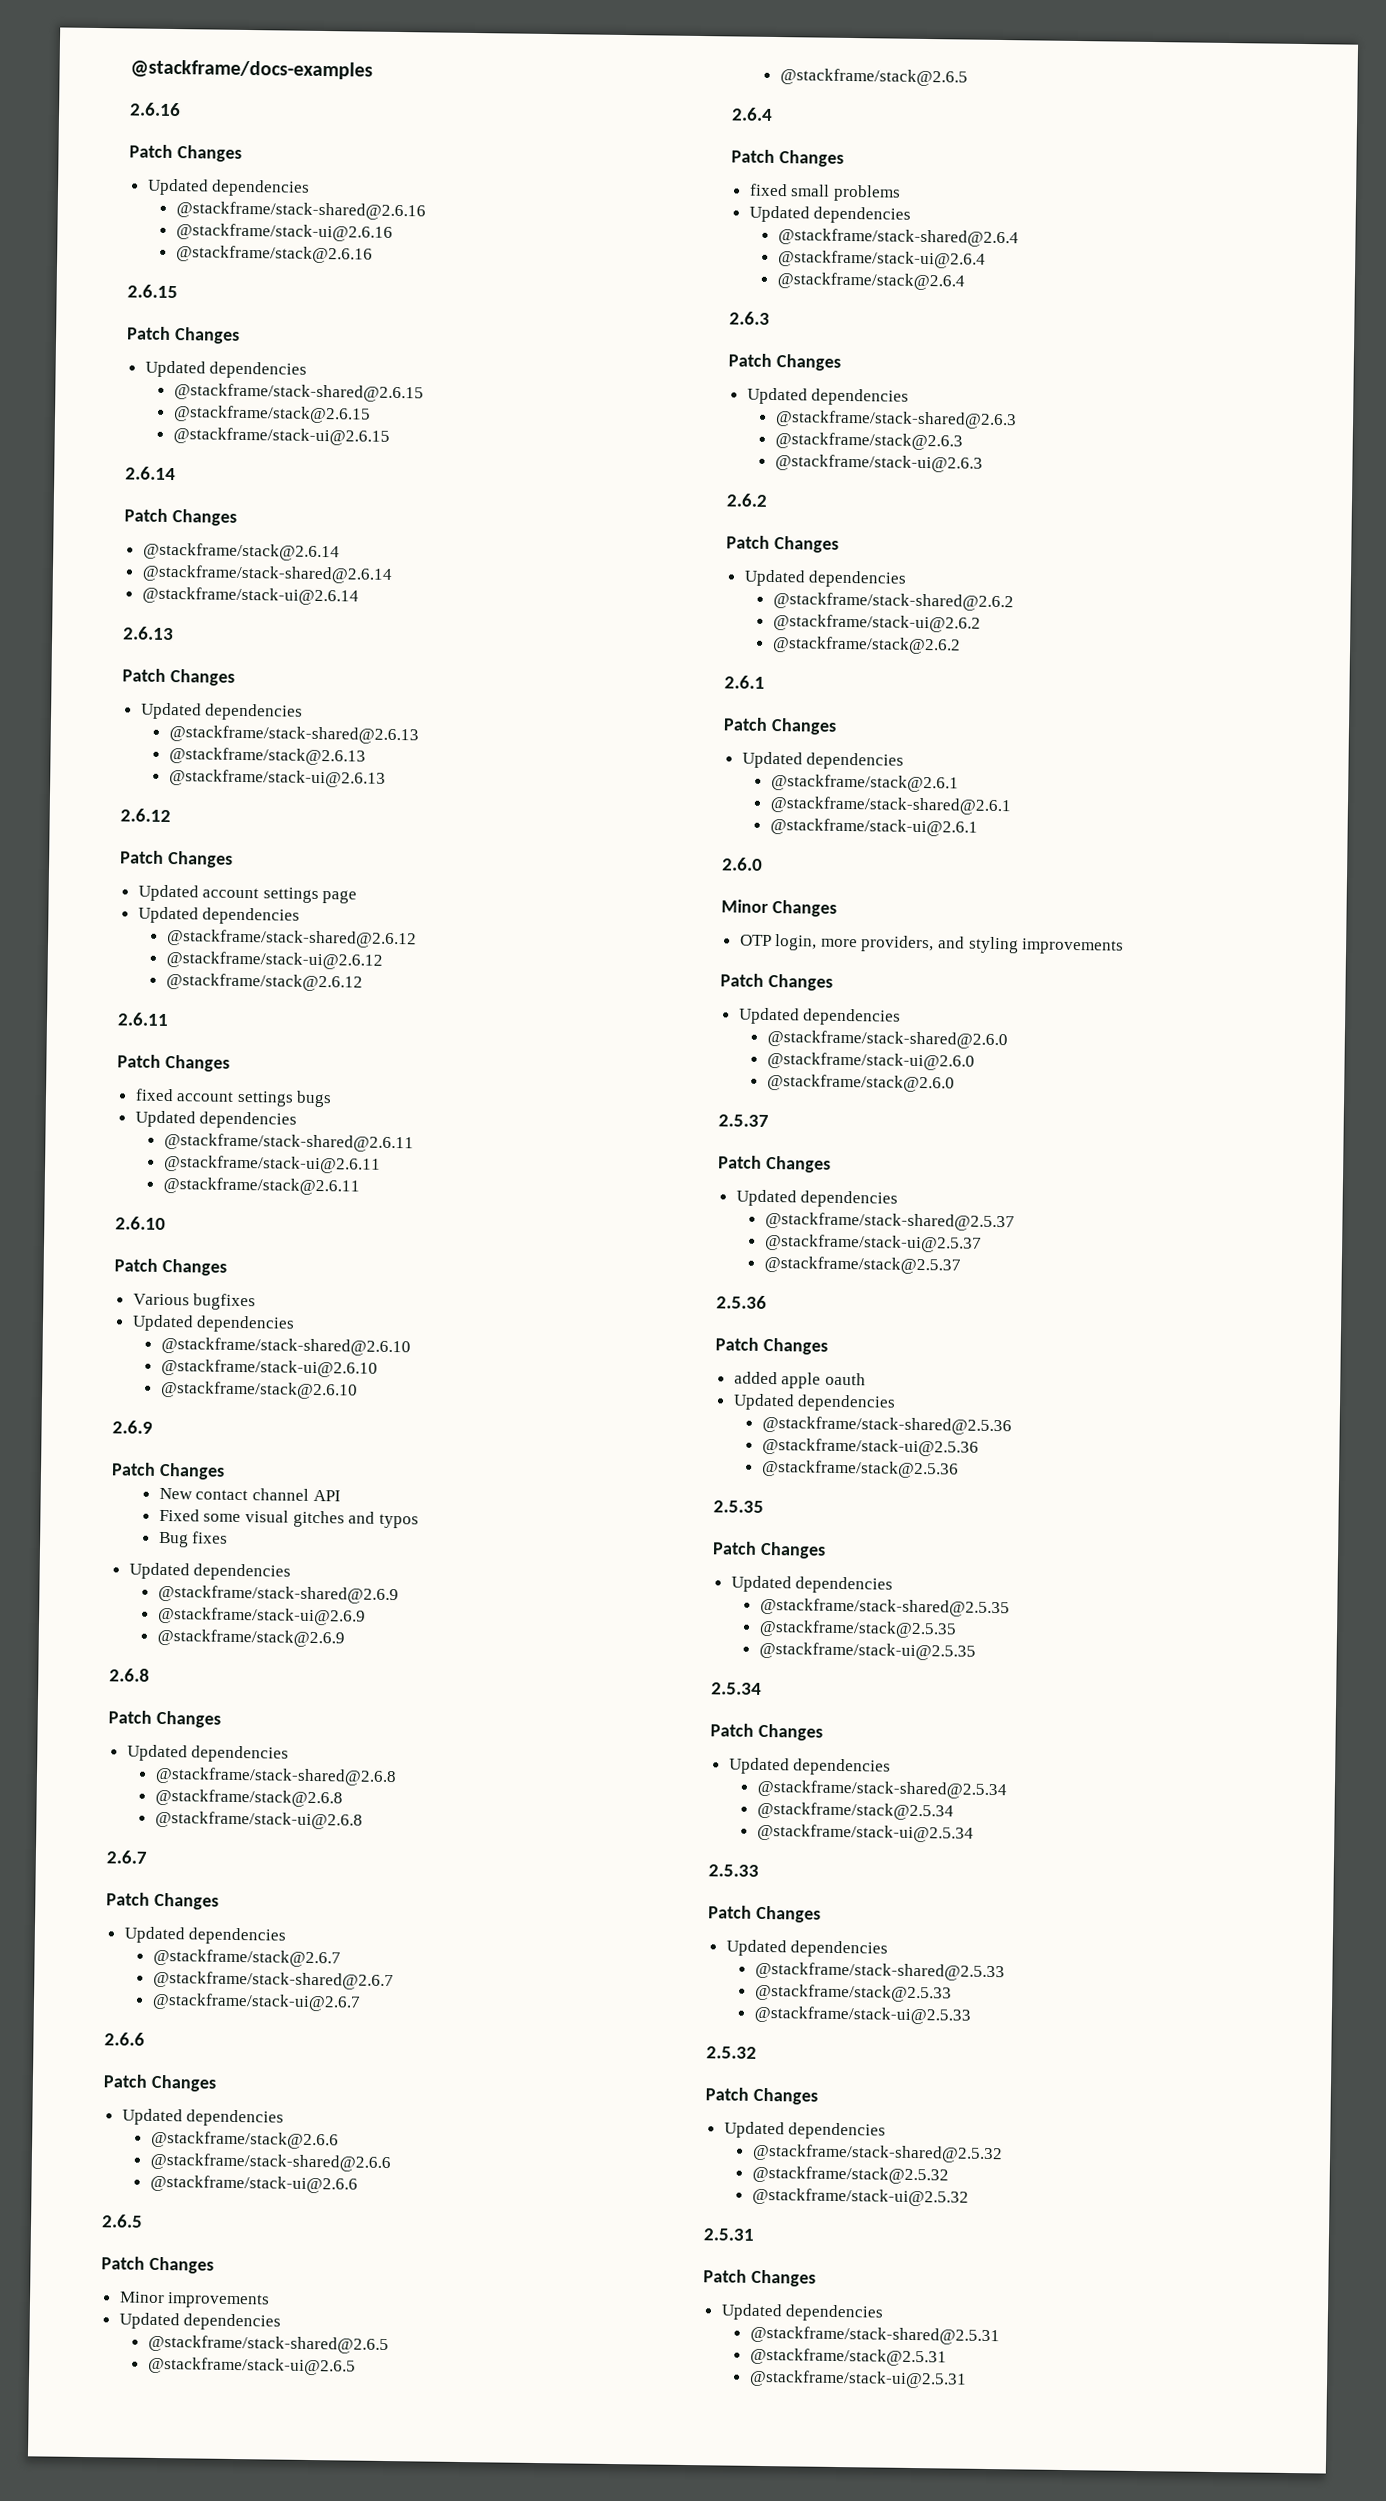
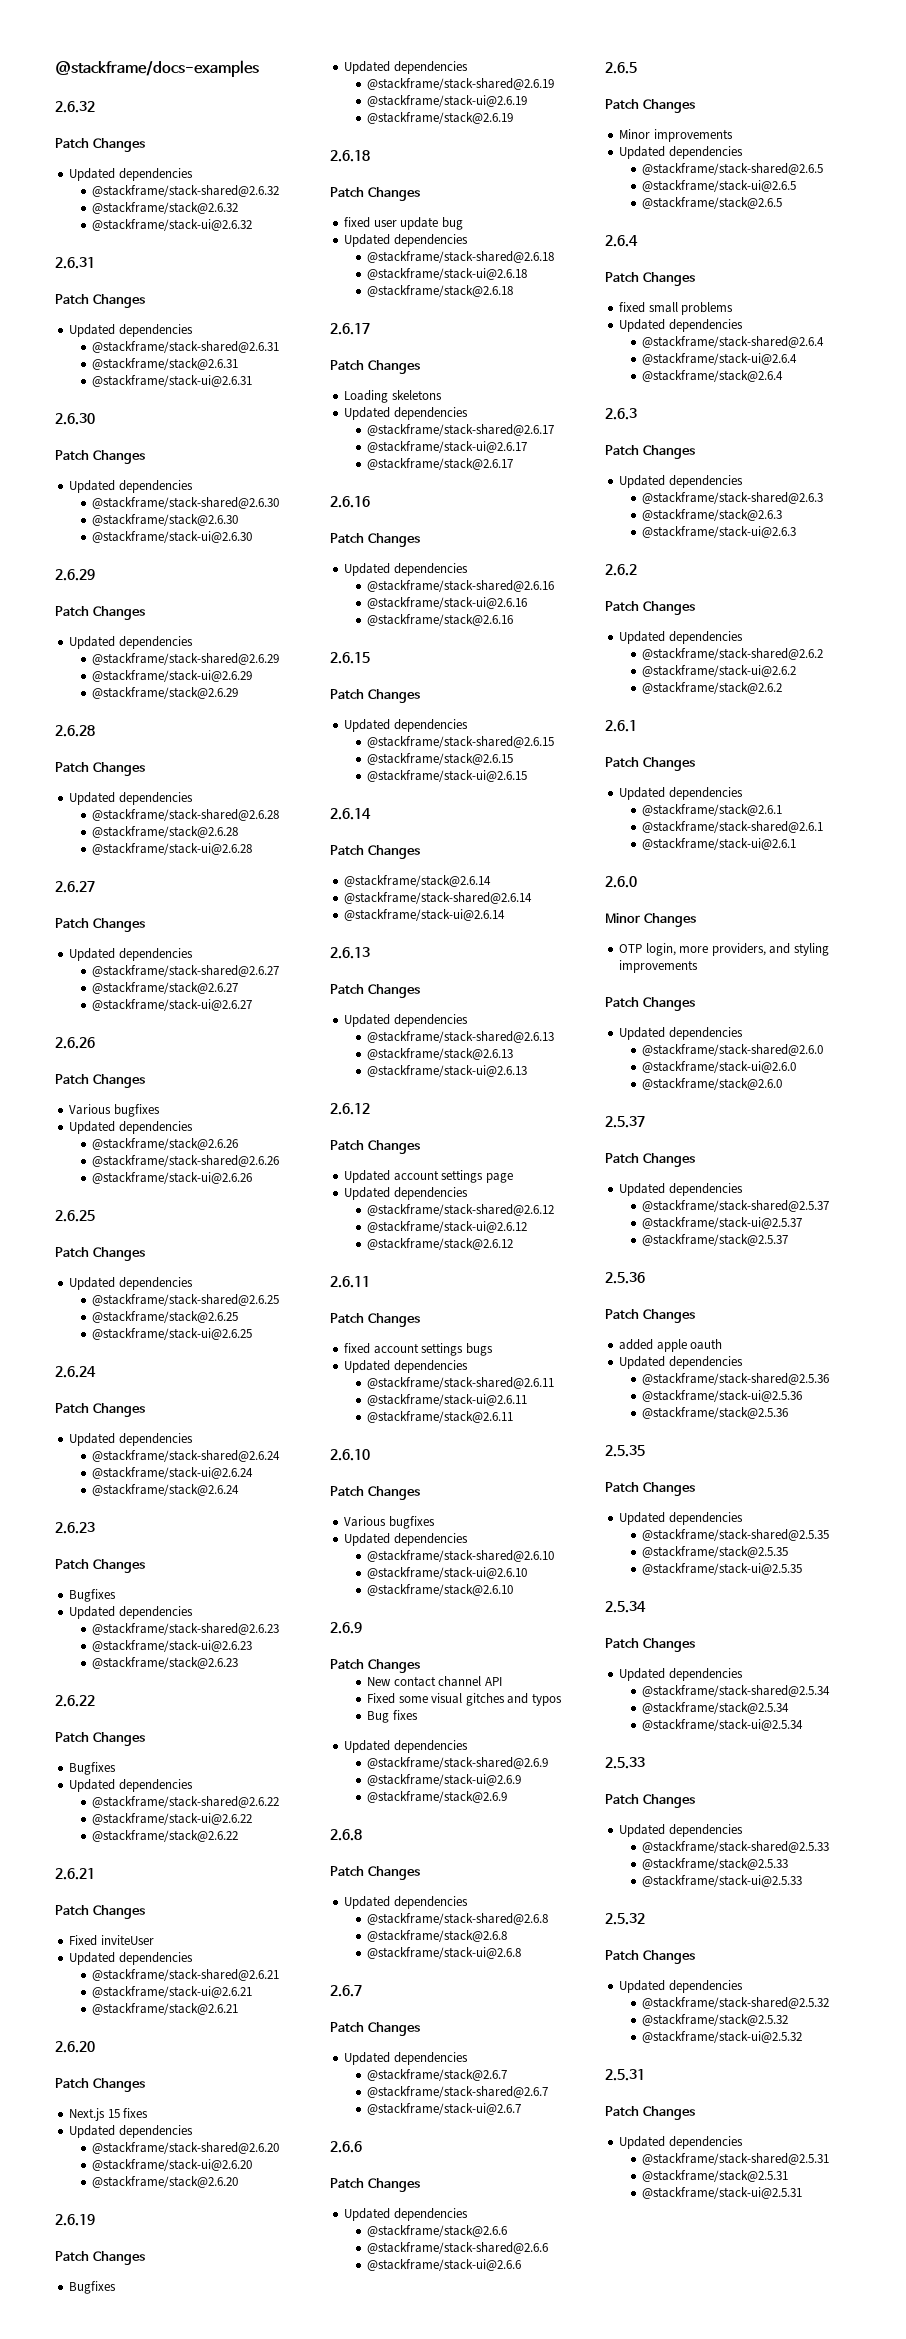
+ 2.6.32
+ Patch Changes
+ Updated dependencies
+ @stackframe/stack-shared@2.6.32
+ @stackframe/stack@2.6.32
+ @stackframe/stack-ui@2.6.32
+ 2.6.31
+ Patch Changes
+ Updated dependencies
+ @stackframe/stack-shared@2.6.31
+ @stackframe/stack@2.6.31
+ @stackframe/stack-ui@2.6.31
+ 2.6.30
+ Patch Changes
+ Updated dependencies
+ @stackframe/stack-shared@2.6.30
+ @stackframe/stack@2.6.30
+ @stackframe/stack-ui@2.6.30
+ 2.6.29
+ Patch Changes
+ Updated dependencies
+ @stackframe/stack-shared@2.6.29
+ @stackframe/stack-ui@2.6.29
+ @stackframe/stack@2.6.29
+ 2.6.28
+ Patch Changes
+ Updated dependencies
+ @stackframe/stack-shared@2.6.28
+ @stackframe/stack@2.6.28
+ @stackframe/stack-ui@2.6.28
+ 2.6.27
+ Patch Changes
+ Updated dependencies
+ @stackframe/stack-shared@2.6.27
+ @stackframe/stack@2.6.27
+ @stackframe/stack-ui@2.6.27
+ 2.6.26
+ Patch Changes
+ Various bugfixes
+ Updated dependencies
+ @stackframe/stack@2.6.26
+ @stackframe/stack-shared@2.6.26
+ @stackframe/stack-ui@2.6.26
+ 2.6.25
+ Patch Changes
+ Updated dependencies
+ @stackframe/stack-shared@2.6.25
+ @stackframe/stack@2.6.25
+ @stackframe/stack-ui@2.6.25
+ 2.6.24
+ Patch Changes
+ Updated dependencies
+ @stackframe/stack-shared@2.6.24
+ @stackframe/stack-ui@2.6.24
+ @stackframe/stack@2.6.24
+ 2.6.23
+ Patch Changes
+ Bugfixes
+ Updated dependencies
+ @stackframe/stack-shared@2.6.23
+ @stackframe/stack-ui@2.6.23
+ @stackframe/stack@2.6.23
+ 2.6.22
+ Patch Changes
+ Bugfixes
+ Updated dependencies
+ @stackframe/stack-shared@2.6.22
+ @stackframe/stack-ui@2.6.22
+ @stackframe/stack@2.6.22
+ 2.6.21
+ Patch Changes
+ Fixed inviteUser
+ Updated dependencies
+ @stackframe/stack-shared@2.6.21
+ @stackframe/stack-ui@2.6.21
+ @stackframe/stack@2.6.21
+ 2.6.20
+ Patch Changes
+ Next.js 15 fixes
+ Updated dependencies
+ @stackframe/stack-shared@2.6.20
+ @stackframe/stack-ui@2.6.20
+ @stackframe/stack@2.6.20
+ 2.6.19
+ Patch Changes
+ Bugfixes
+ Updated dependencies
+ @stackframe/stack-shared@2.6.19
+ @stackframe/stack-ui@2.6.19
+ @stackframe/stack@2.6.19
+ 2.6.18
+ Patch Changes
+ fixed user update bug
+ Updated dependencies
+ @stackframe/stack-shared@2.6.18
+ @stackframe/stack-ui@2.6.18
+ @stackframe/stack@2.6.18
+ 2.6.17
+ Patch Changes
+ Loading skeletons
+ Updated dependencies
+ @stackframe/stack-shared@2.6.17
+ @stackframe/stack-ui@2.6.17
+ @stackframe/stack@2.6.17

